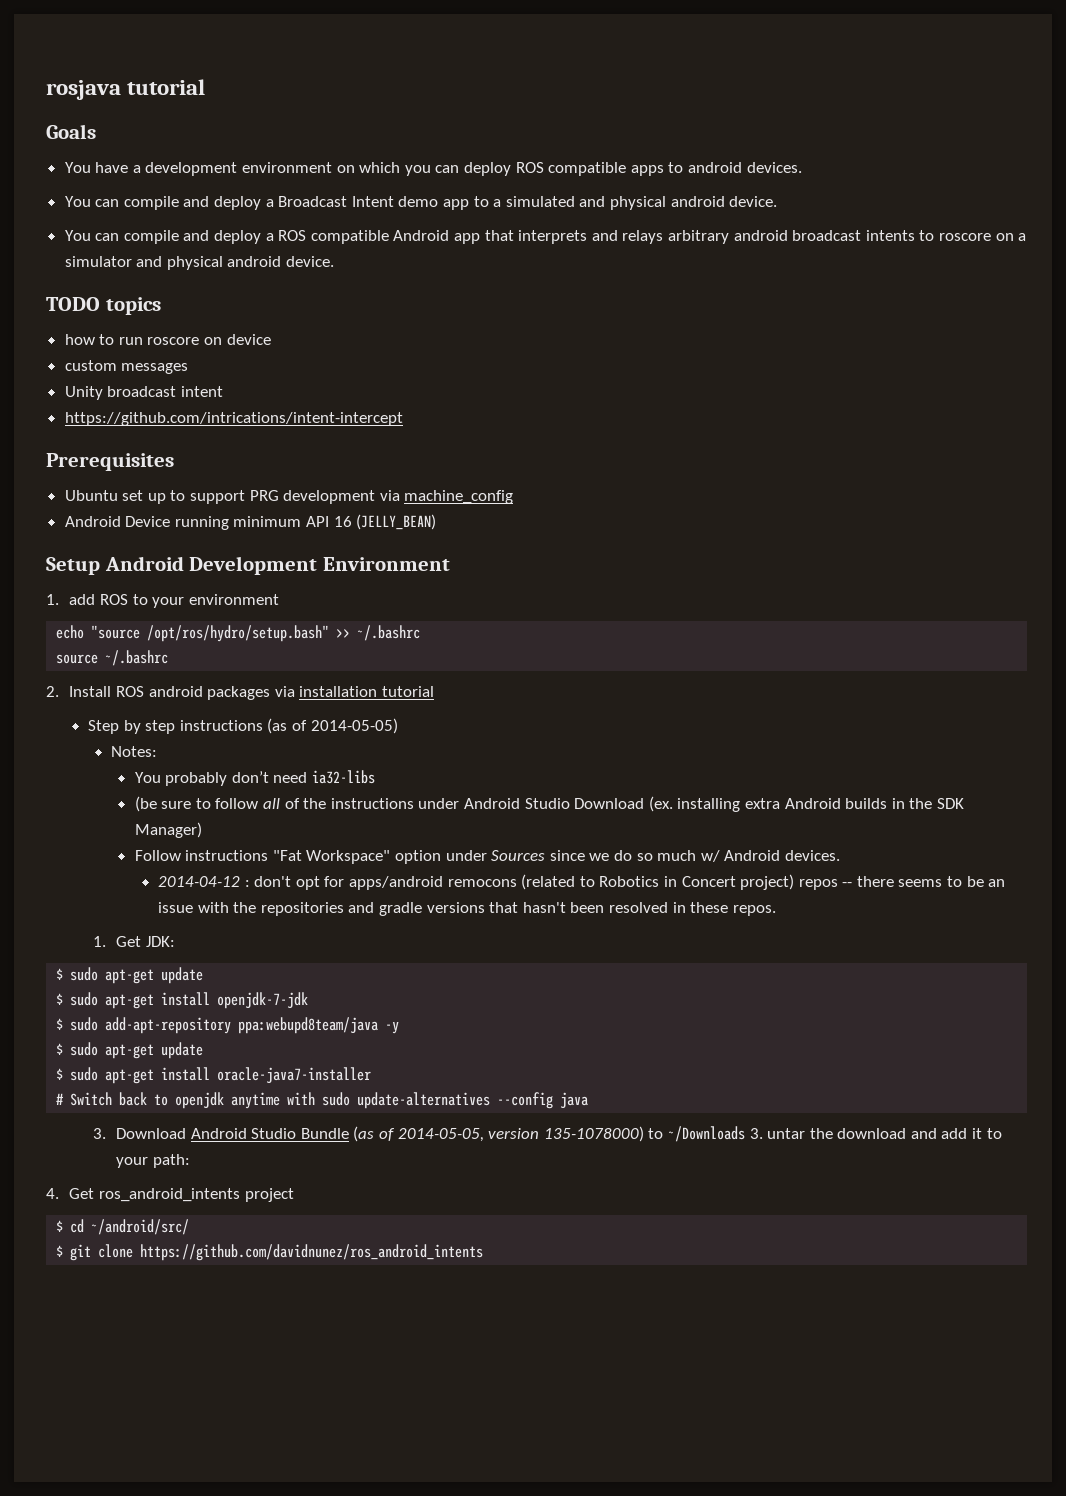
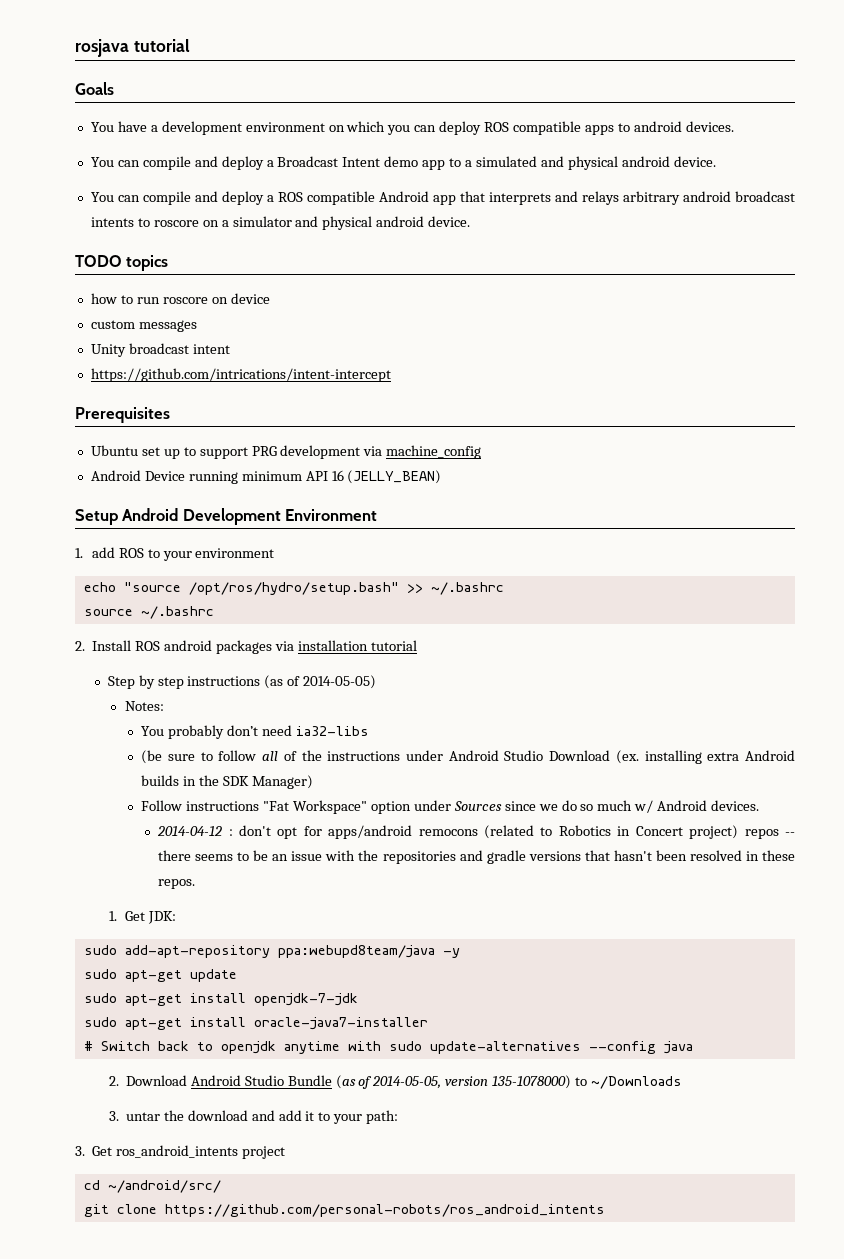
  1. Get JDK:
- $ sudo apt-get update
- $ sudo apt-get install openjdk-7-jdk
+ sudo add-apt-repository ppa:webupd8team/java -y
+ sudo apt-get update
+ sudo apt-get install openjdk-7-jdk
- $ sudo add-apt-repository ppa:webupd8team/java -y
- $ sudo apt-get update
- $ sudo apt-get install oracle-java7-installer
+ sudo apt-get install oracle-java7-installer
- 3. Download Android Studio Bundle (as of 2014-05-05, version 135-1078000) to ~/Downloads 3. untar the download and add it to your path:
+ 2. Download Android Studio Bundle (as of 2014-05-05, version 135-1078000) to ~/Downloads
+ 3. untar the download and add it to your path:
- 4. Get ros_android_intents project
+ 3. Get ros_android_intents project
- $ cd ~/android/src/
+ cd ~/android/src/
- $ git clone https://github.com/davidnunez/ros_android_intents
+ git clone https://github.com/personal-robots/ros_android_intents

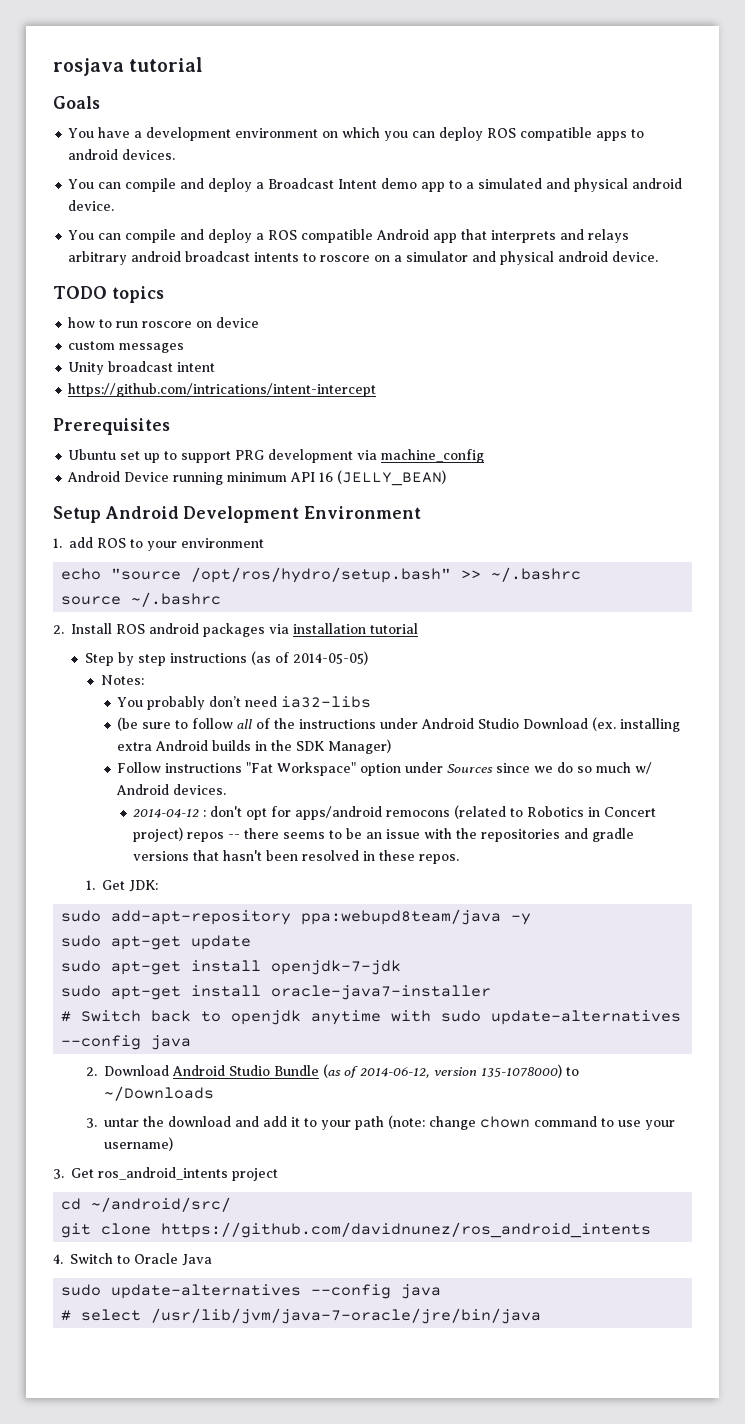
- 2. Download Android Studio Bundle (as of 2014-05-05, version 135-1078000) to ~/Downloads
+ 2. Download Android Studio Bundle (as of 2014-06-12, version 135-1078000) to ~/Downloads
- 3. untar the download and add it to your path:
+ 3. untar the download and add it to your path (note: change chown command to use your username)
- git clone https://github.com/personal-robots/ros_android_intents
+ git clone https://github.com/davidnunez/ros_android_intents
+ 4. Switch to Oracle Java
+ sudo update-alternatives --config java
+ # select /usr/lib/jvm/java-7-oracle/jre/bin/java

